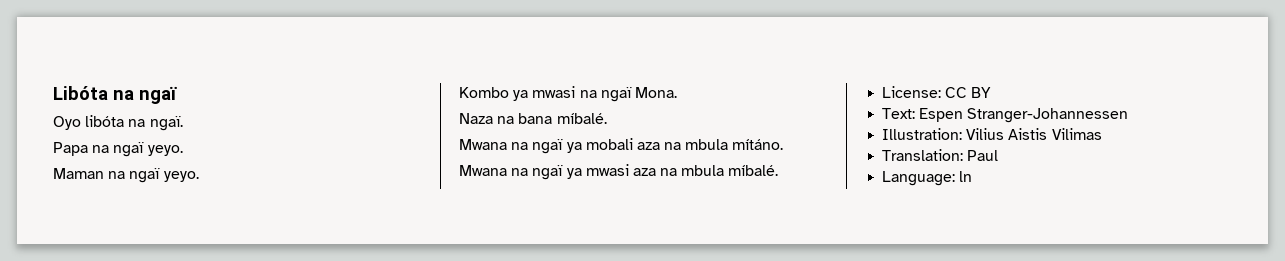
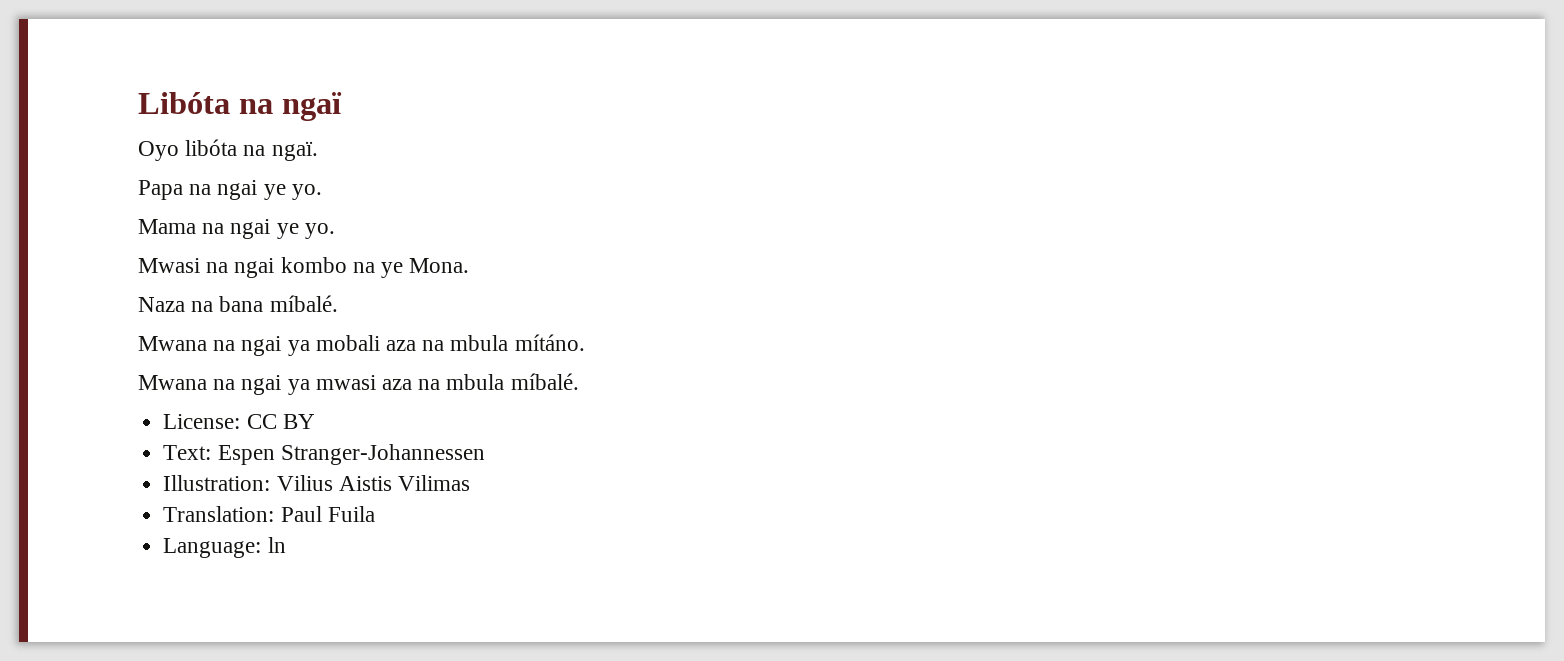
- Papa na ngaï yeyo.
- Maman na ngaï yeyo.
- Kombo ya mwasi na ngaï Mona.
+ Papa na ngai ye yo.
+ Mama na ngai ye yo.
+ Mwasi na ngai kombo na ye Mona.
- Mwana na ngaï ya mobali aza na mbula mítáno.
+ Mwana na ngai ya mobali aza na mbula mítáno.
- Mwana na ngaï ya mwasi aza na mbula míbalé.
+ Mwana na ngai ya mwasi aza na mbula míbalé.
- Translation: Paul
+ Translation: Paul Fuila

